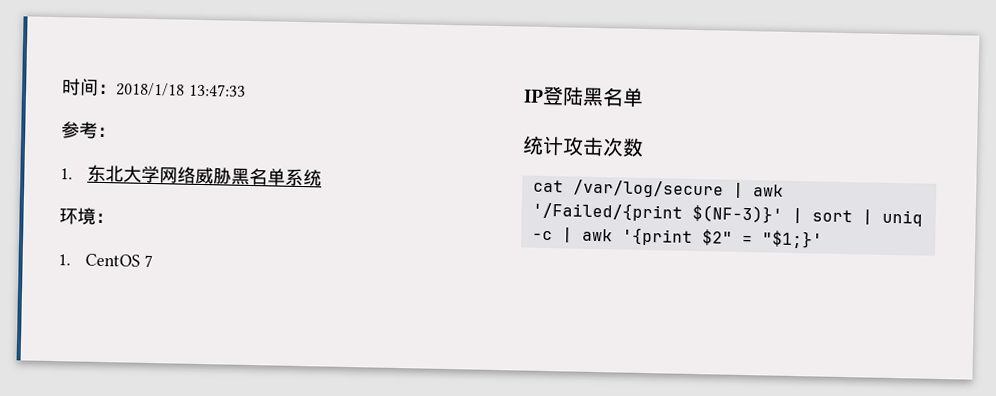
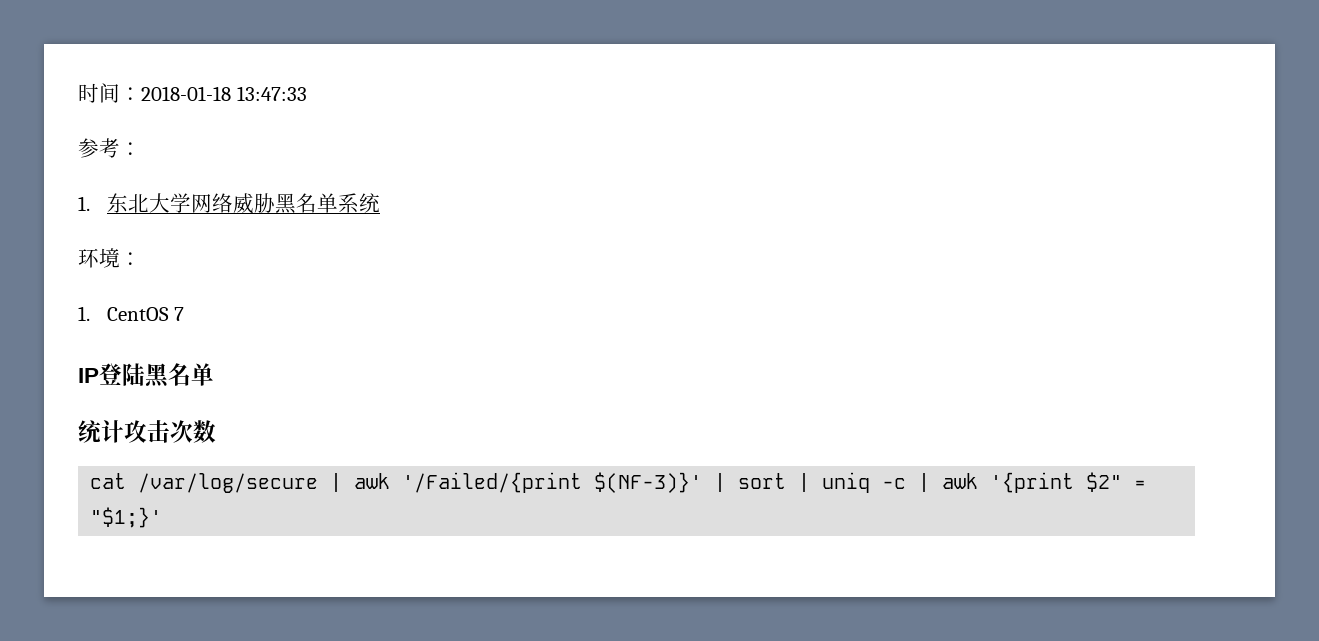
- 时间：2018/1/18 13:47:33
+ 时间：2018-01-18 13:47:33

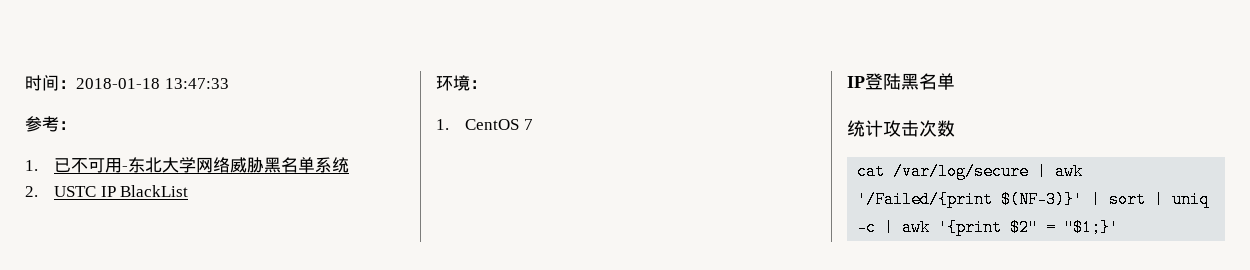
- 1.东北大学网络威胁黑名单系统
+ 1.已不可用-东北大学网络威胁黑名单系统
+ 2. USTC IP BlackList

